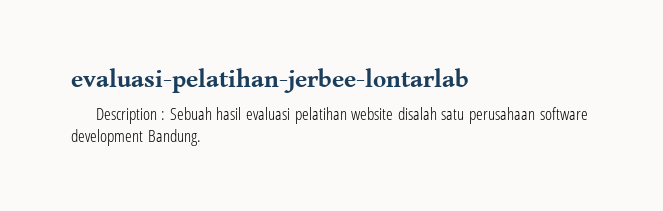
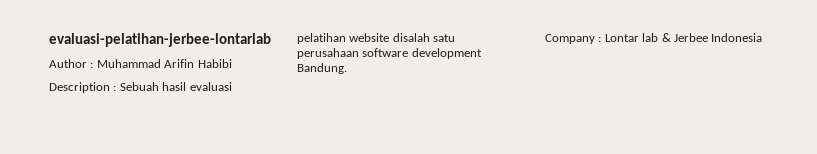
+ Author : Muhammad Arifin Habibi
+ Company : Lontar lab & Jerbee Indonesia

